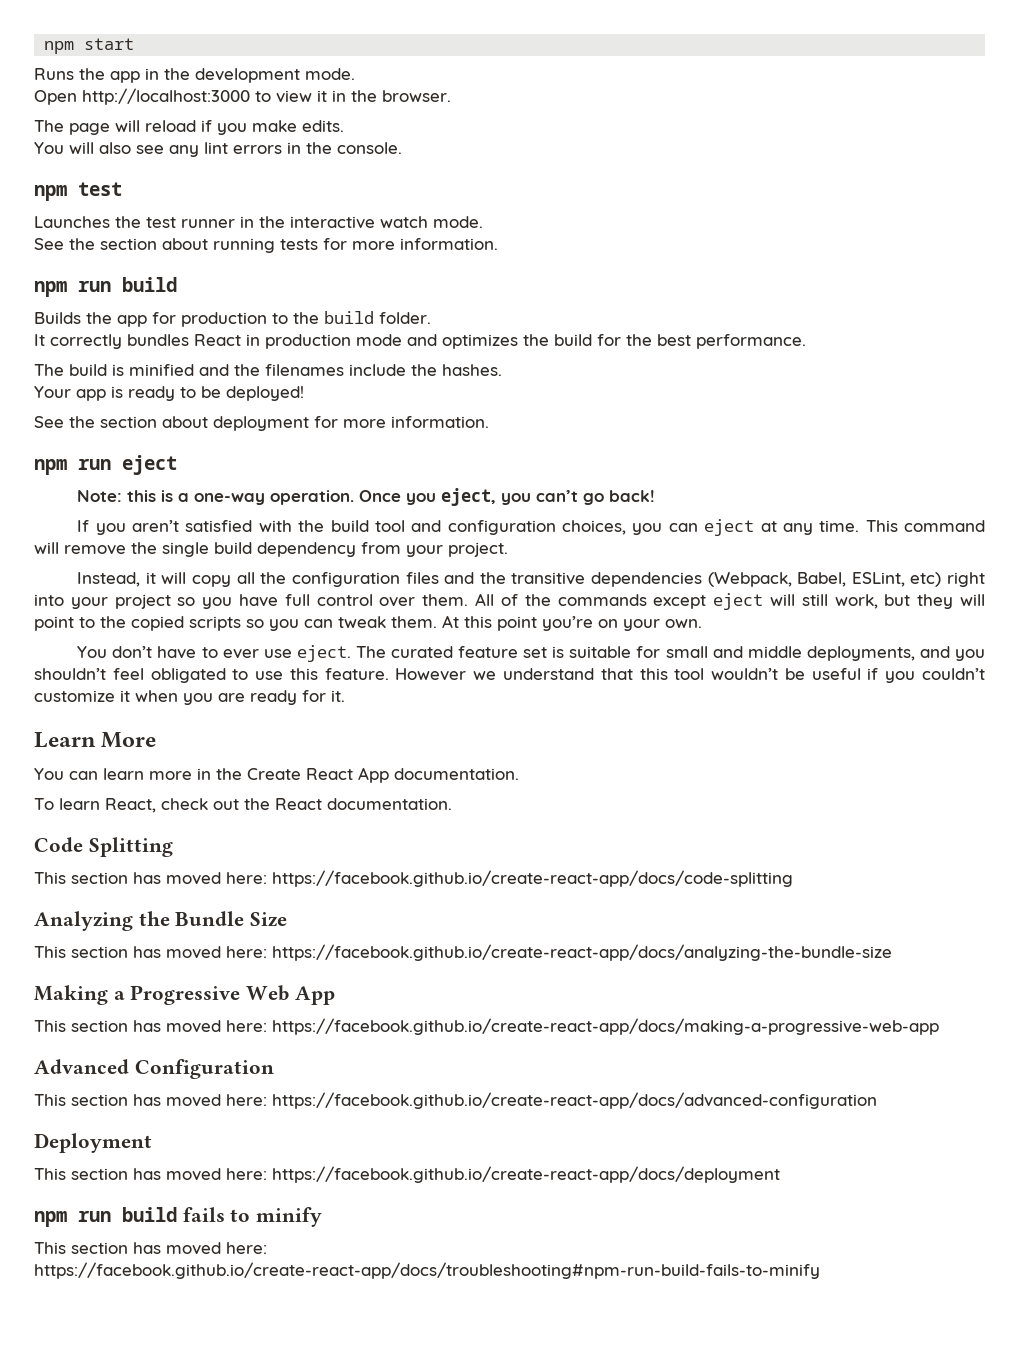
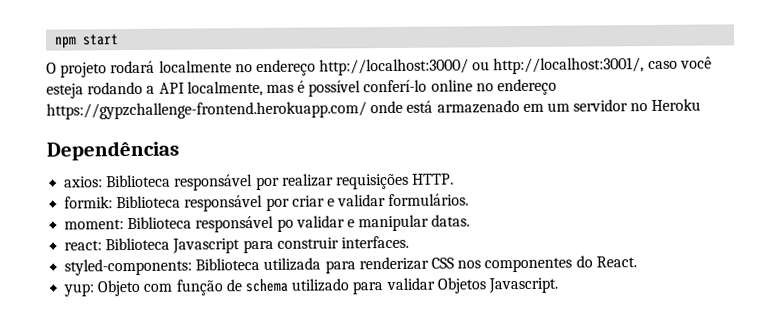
- Runs the app in the development mode.
- Open http://localhost:3000 to view it in the browser.
- The page will reload if you make edits.
- You will also see any lint errors in the console.
- npm test
- Launches the test runner in the interactive watch mode.
- See the section about running tests for more information.
- npm run build
- Builds the app for production to the build folder.
- It correctly bundles React in production mode and optimizes the build for the best performance.
- The build is minified and the filenames include the hashes.
- Your app is ready to be deployed!
- See the section about deployment for more information.
- npm run eject
- Note: this is a one-way operation. Once you eject, you can’t go back!
- If you aren’t satisfied with the build tool and configuration choices, you can eject at any time. This command will remove the single build dependency from your project.
- Instead, it will copy all the configuration files and the transitive dependencies (Webpack, Babel, ESLint, etc) right into your project so you have full control over them. All of the commands except eject will still work, but they will point to the copied scripts so you can tweak them. At this point you’re on your own.
- You don’t have to ever use eject. The curated feature set is suitable for small and middle deployments, and you shouldn’t feel obligated to use this feature. However we understand that this tool wouldn’t be useful if you couldn’t customize it when you are ready for it.
- Learn More
- You can learn more in the Create React App documentation.
- To learn React, check out the React documentation.
- Code Splitting
- This section has moved here: https://facebook.github.io/create-react-app/docs/code-splitting
- Analyzing the Bundle Size
- This section has moved here: https://facebook.github.io/create-react-app/docs/analyzing-the-bundle-size
- Making a Progressive Web App
- This section has moved here: https://facebook.github.io/create-react-app/docs/making-a-progressive-web-app
- Advanced Configuration
- This section has moved here: https://facebook.github.io/create-react-app/docs/advanced-configuration
- Deployment
- This section has moved here: https://facebook.github.io/create-react-app/docs/deployment
- npm run build fails to minify
- This section has moved here: https://facebook.github.io/create-react-app/docs/troubleshooting#npm-run-build-fails-to-minify
+ O projeto rodará localmente no endereço http://localhost:3000/ ou http://localhost:3001/, caso você esteja rodando a API localmente, mas é possível conferí-lo online no endereço https://gypzchallenge-frontend.herokuapp.com/ onde está armazenado em um servidor no Heroku
+ Dependências
+ axios: Biblioteca responsável por realizar requisições HTTP.
+ formik: Biblioteca responsável por criar e validar formulários.
+ moment: Biblioteca responsável po validar e manipular datas.
+ react: Biblioteca Javascript para construir interfaces.
+ styled-components: Biblioteca utilizada para renderizar CSS nos componentes do React.
+ yup: Objeto com função de schema utilizado para validar Objetos Javascript.

